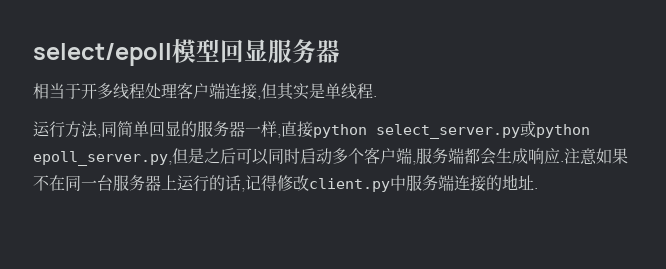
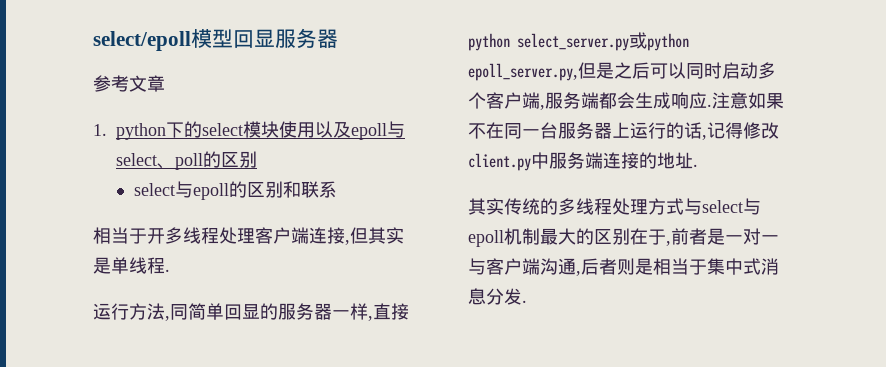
+ 参考文章
+ 1. python下的select模块使用以及epoll与select、poll的区别
+ select与epoll的区别和联系
+ 其实传统的多线程处理方式与select与epoll机制最大的区别在于,前者是一对一与客户端沟通,后者则是相当于集中式消息分发.

